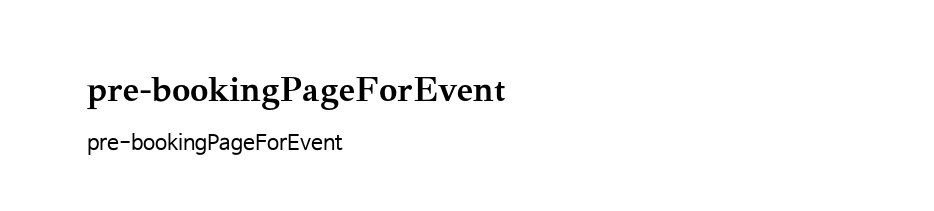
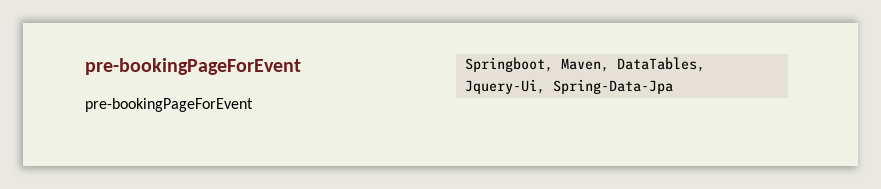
+ Springboot, Maven, DataTables, Jquery-Ui, Spring-Data-Jpa

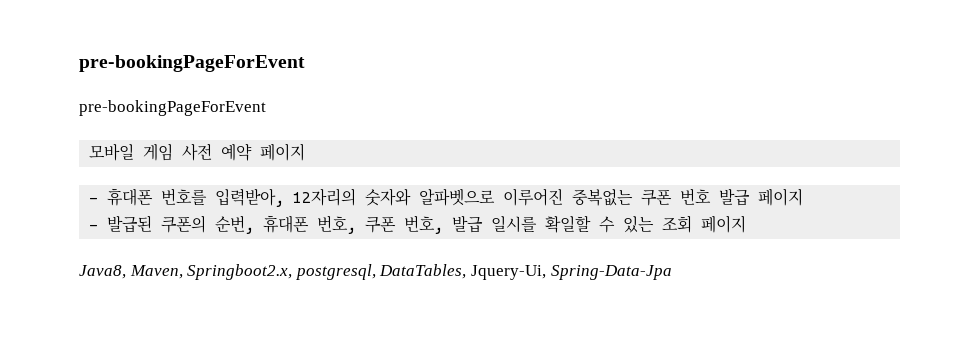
- Springboot, Maven, DataTables, Jquery-Ui, Spring-Data-Jpa
+ 모바일 게임 사전 예약 페이지
+ - 휴대폰 번호를 입력받아, 12자리의 숫자와 알파벳으로 이루어진 중복없는 쿠폰 번호 발급 페이지
+ - 발급된 쿠폰의 순번, 휴대폰 번호, 쿠폰 번호, 발급 일시를 확일할 수 있는 조회 페이지
+ Java8, Maven, Springboot2.x, postgresql, DataTables, Jquery-Ui, Spring-Data-Jpa

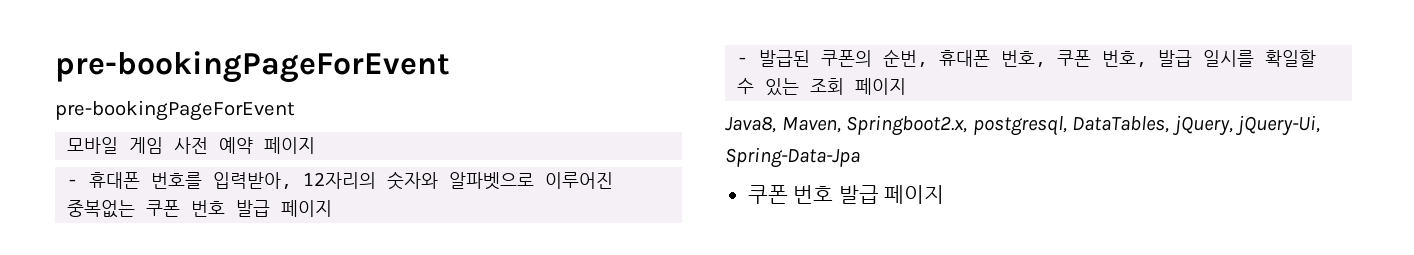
- Java8, Maven, Springboot2.x, postgresql, DataTables, Jquery-Ui, Spring-Data-Jpa
+ Java8, Maven, Springboot2.x, postgresql, DataTables, jQuery, jQuery-Ui, Spring-Data-Jpa
+ 쿠폰 번호 발급 페이지

